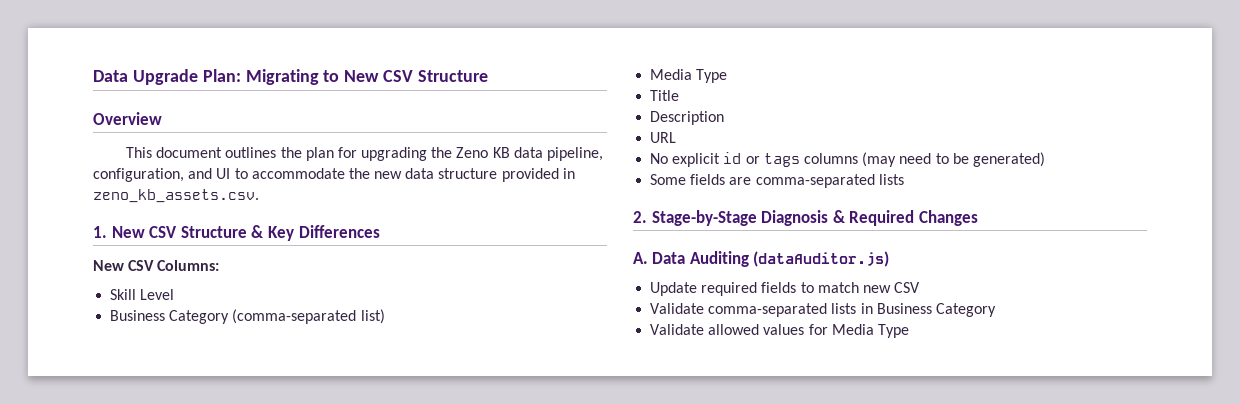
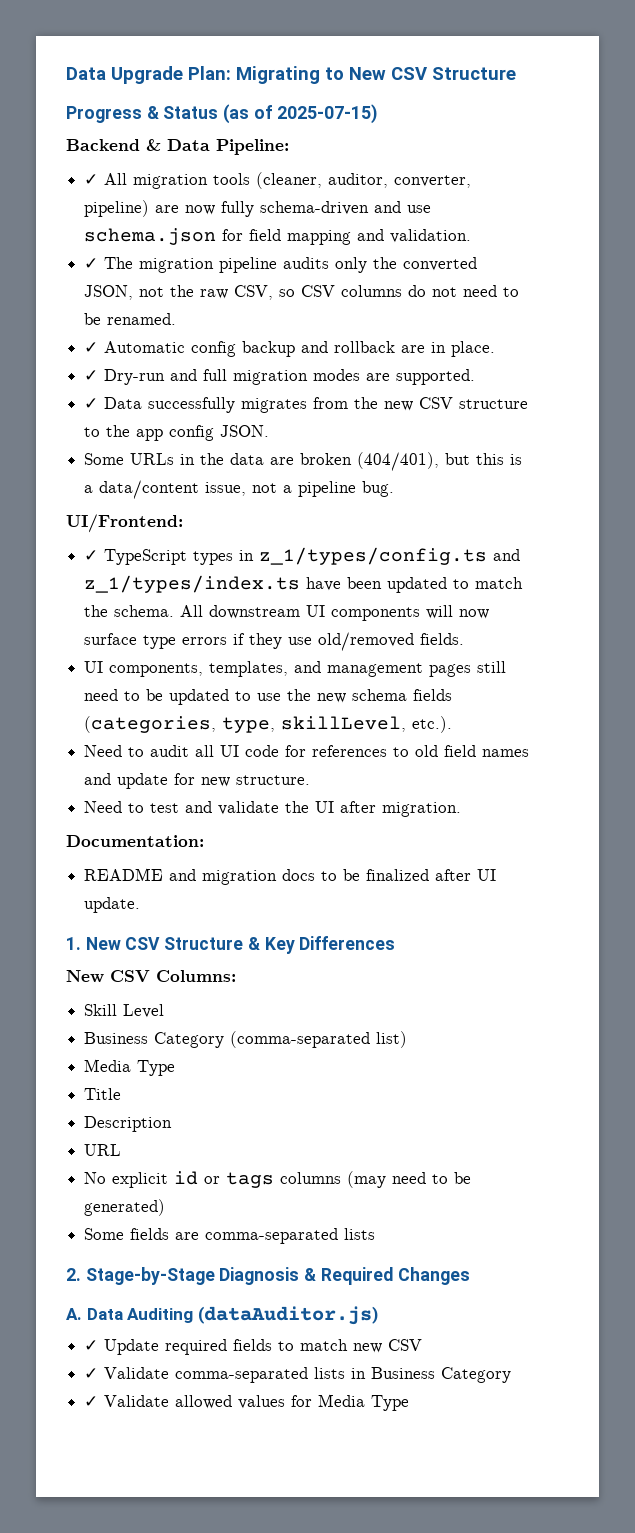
- Overview
- This document outlines the plan for upgrading the Zeno KB data pipeline, configuration, and UI to accommodate the new data structure provided in zeno_kb_assets.csv.
+ Progress & Status (as of 2025-07-15)
+ Backend & Data Pipeline:
+ ✓ All migration tools (cleaner, auditor, converter, pipeline) are now fully schema-driven and use schema.json for field mapping and validation.
+ ✓ The migration pipeline audits only the converted JSON, not the raw CSV, so CSV columns do not need to be renamed.
+ ✓ Automatic config backup and rollback are in place.
+ ✓ Dry-run and full migration modes are supported.
+ ✓ Data successfully migrates from the new CSV structure to the app config JSON.
+ Some URLs in the data are broken (404/401), but this is a data/content issue, not a pipeline bug.
+ UI/Frontend:
+ ✓ TypeScript types in z_1/types/config.ts and z_1/types/index.ts have been updated to match the schema. All downstream UI components will now surface type errors if they use old/removed fields.
+ UI components, templates, and management pages still need to be updated to use the new schema fields (categories, type, skillLevel, etc.).
+ Need to audit all UI code for references to old field names and update for new structure.
+ Need to test and validate the UI after migration.
+ Documentation:
+ README and migration docs to be finalized after UI update.
- Update required fields to match new CSV
+ ✓ Update required fields to match new CSV
- Validate comma-separated lists in Business Category
+ ✓ Validate comma-separated lists in Business Category
- Validate allowed values for Media Type
+ ✓ Validate allowed values for Media Type

